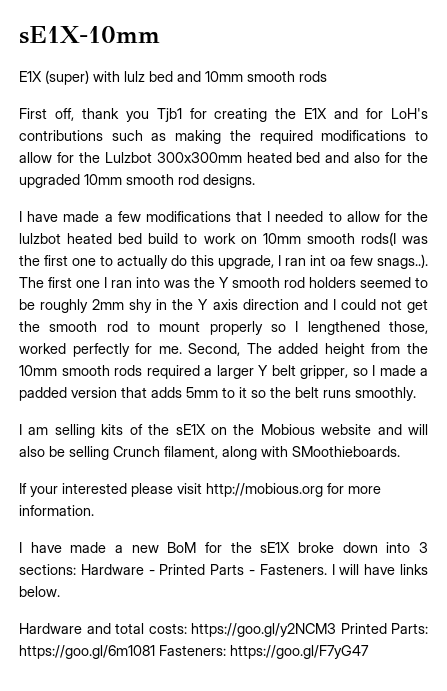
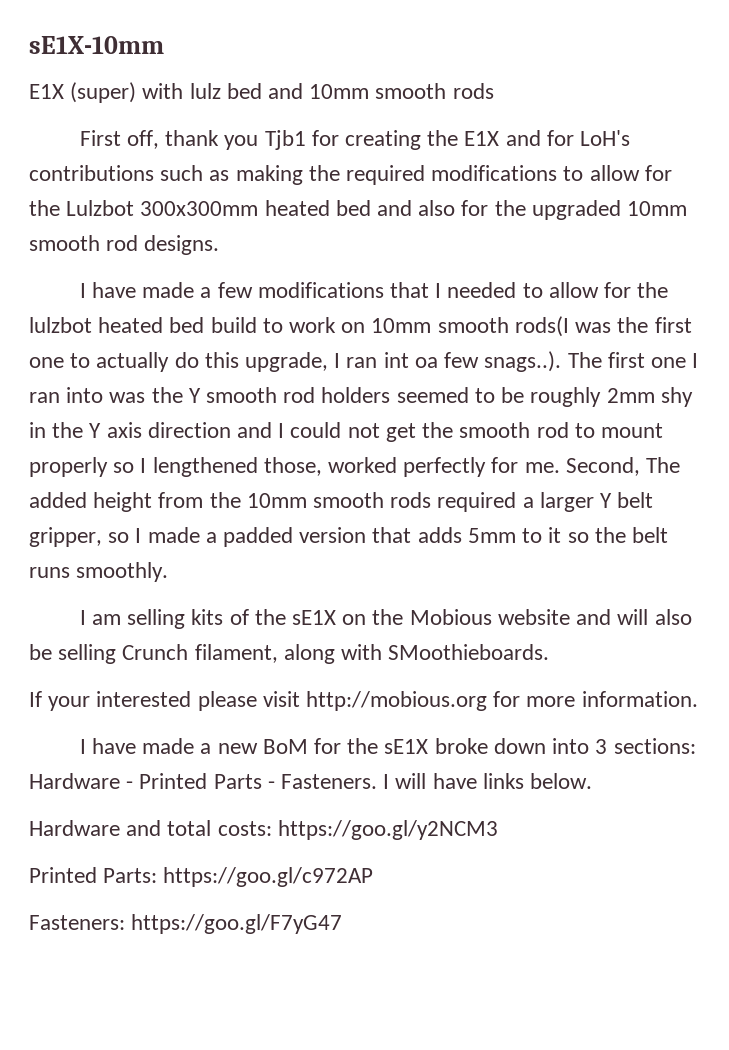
- Hardware and total costs: https://goo.gl/y2NCM3 Printed Parts: https://goo.gl/6m1081 Fasteners: https://goo.gl/F7yG47
+ Hardware and total costs: https://goo.gl/y2NCM3
+ Printed Parts: https://goo.gl/c972AP
+ Fasteners: https://goo.gl/F7yG47

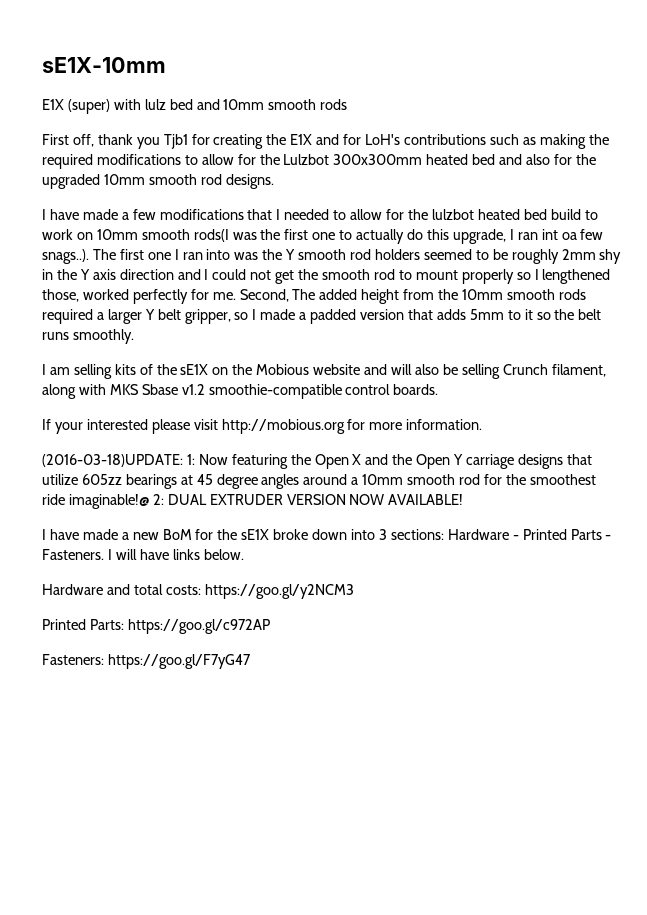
- I am selling kits of the sE1X on the Mobious website and will also be selling Crunch filament, along with SMoothieboards.
+ I am selling kits of the sE1X on the Mobious website and will also be selling Crunch filament, along with MKS Sbase v1.2 smoothie-compatible control boards.
+ (2016-03-18)UPDATE: 1: Now featuring the Open X and the Open Y carriage designs that utilize 605zz bearings at 45 degree angles around a 10mm smooth rod for the smoothest ride imaginable!@ 2: DUAL EXTRUDER VERSION NOW AVAILABLE!

